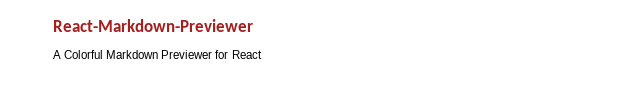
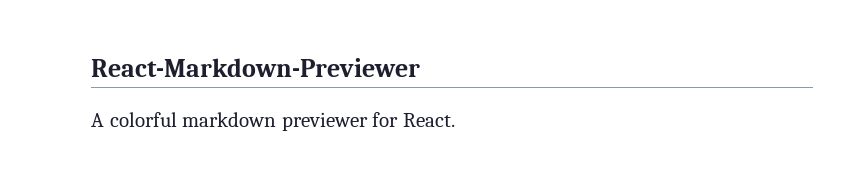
- A Colorful Markdown Previewer for React
+ A colorful markdown previewer for React.

